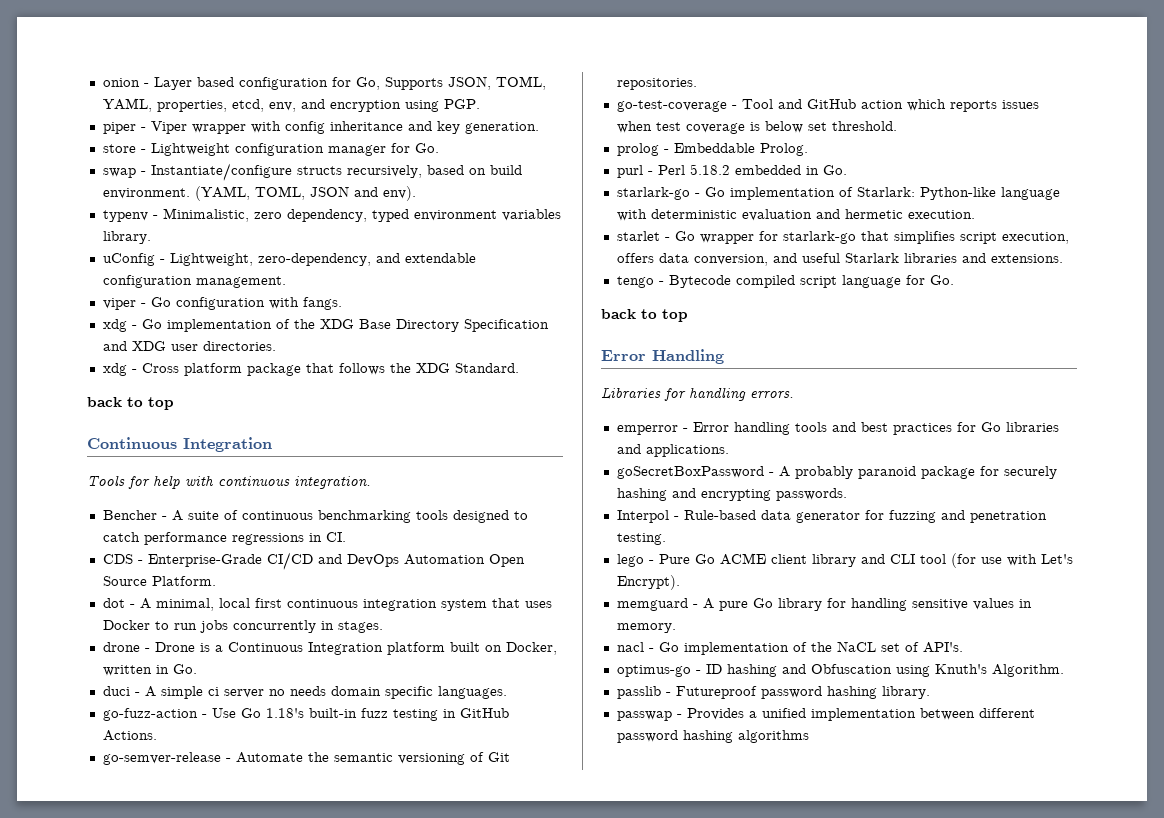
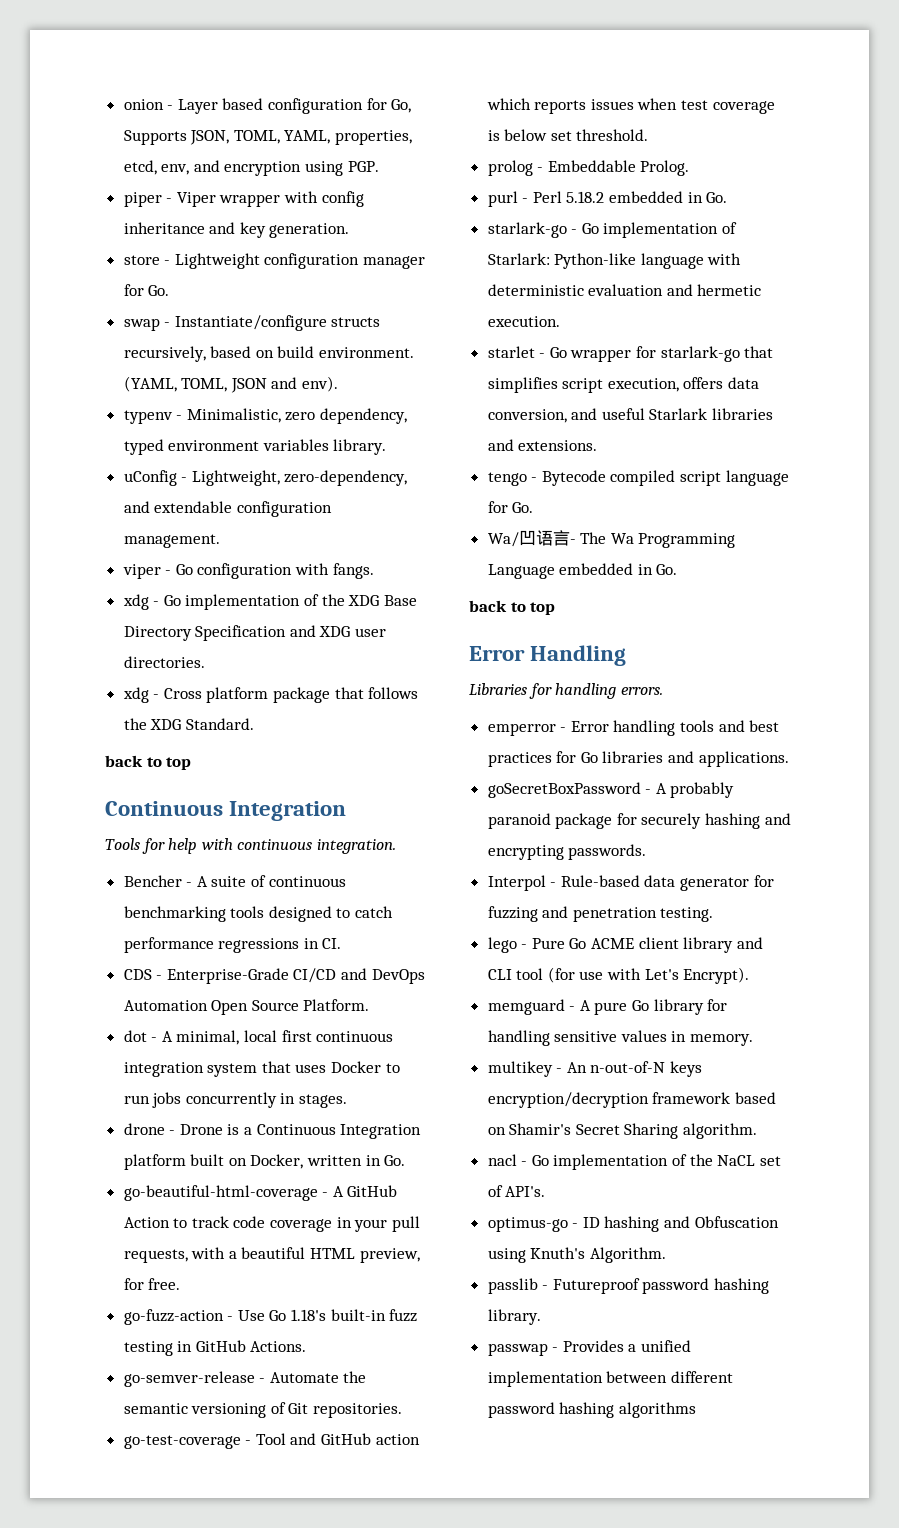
- duci - A simple ci server no needs domain specific languages.
+ go-beautiful-html-coverage - A GitHub Action to track code coverage in your pull requests, with a beautiful HTML preview, for free.
+ Wa/凹语言- The Wa Programming Language embedded in Go.
+ multikey - An n-out-of-N keys encryption/decryption framework based on Shamir's Secret Sharing algorithm.

